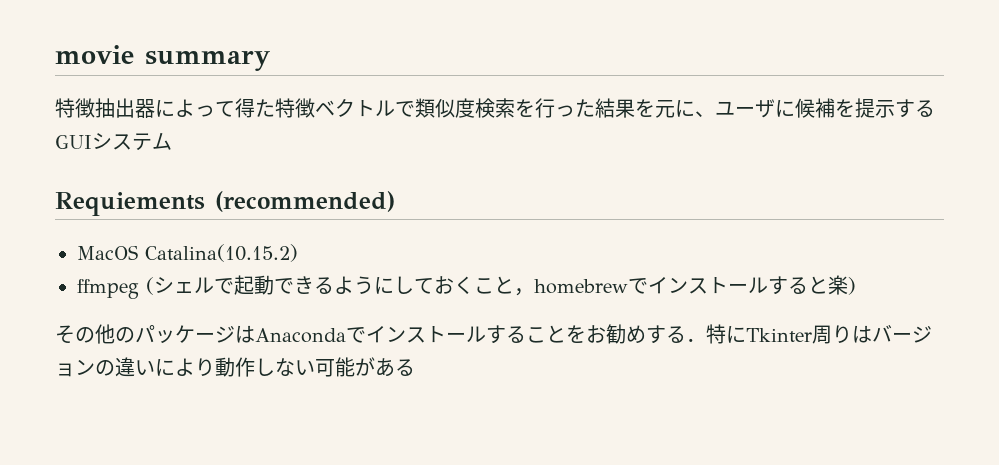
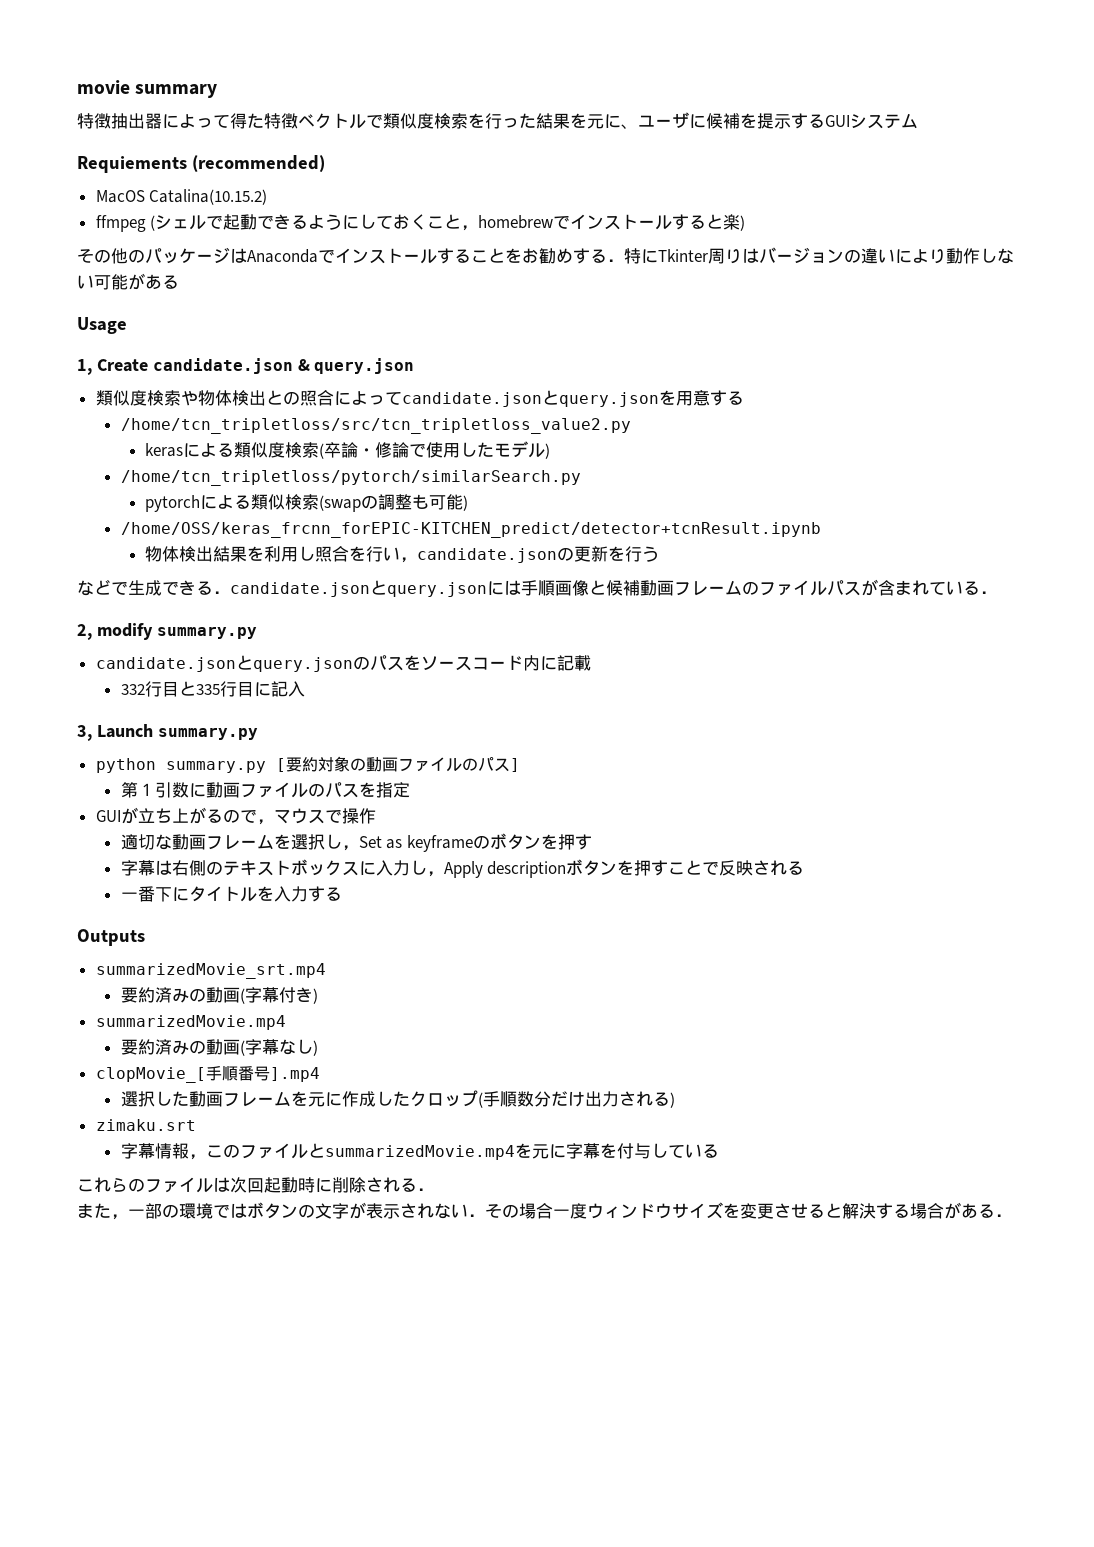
+ Usage
+ 1, Create candidate.json & query.json
+ 類似度検索や物体検出との照合によってcandidate.jsonとquery.jsonを用意する
+ /home/tcn_tripletloss/src/tcn_tripletloss_value2.py
+ kerasによる類似度検索(卒論・修論で使用したモデル)
+ /home/tcn_tripletloss/pytorch/similarSearch.py
+ pytorchによる類似検索(swapの調整も可能)
+ /home/OSS/keras_frcnn_forEPIC-KITCHEN_predict/detector+tcnResult.ipynb
+ 物体検出結果を利用し照合を行い，candidate.jsonの更新を行う
+ などで生成できる．candidate.jsonとquery.jsonには手順画像と候補動画フレームのファイルパスが含まれている．
+ 2, modify summary.py
+ candidate.jsonとquery.jsonのパスをソースコード内に記載
+ 332行目と335行目に記入
+ 3, Launch summary.py
+ python summary.py [要約対象の動画ファイルのパス]
+ 第１引数に動画ファイルのパスを指定
+ GUIが立ち上がるので，マウスで操作
+ 適切な動画フレームを選択し，Set as keyframeのボタンを押す
+ 字幕は右側のテキストボックスに入力し，Apply descriptionボタンを押すことで反映される
+ 一番下にタイトルを入力する
+ Outputs
+ summarizedMovie_srt.mp4
+ 要約済みの動画(字幕付き)
+ summarizedMovie.mp4
+ 要約済みの動画(字幕なし)
+ clopMovie_[手順番号].mp4
+ 選択した動画フレームを元に作成したクロップ(手順数分だけ出力される)
+ zimaku.srt
+ 字幕情報，このファイルとsummarizedMovie.mp4を元に字幕を付与している
+ これらのファイルは次回起動時に削除される．
+ また，一部の環境ではボタンの文字が表示されない．その場合一度ウィンドウサイズを変更させると解決する場合がある．

